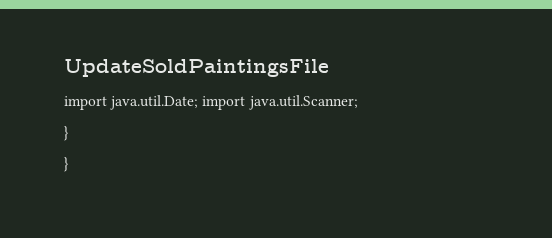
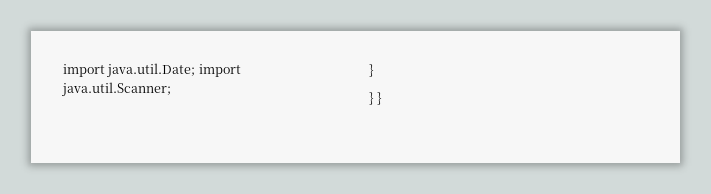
- UpdateSoldPaintingsFile
  import java.util.Date; import java.util.Scanner;
  }
- }
+ } }

